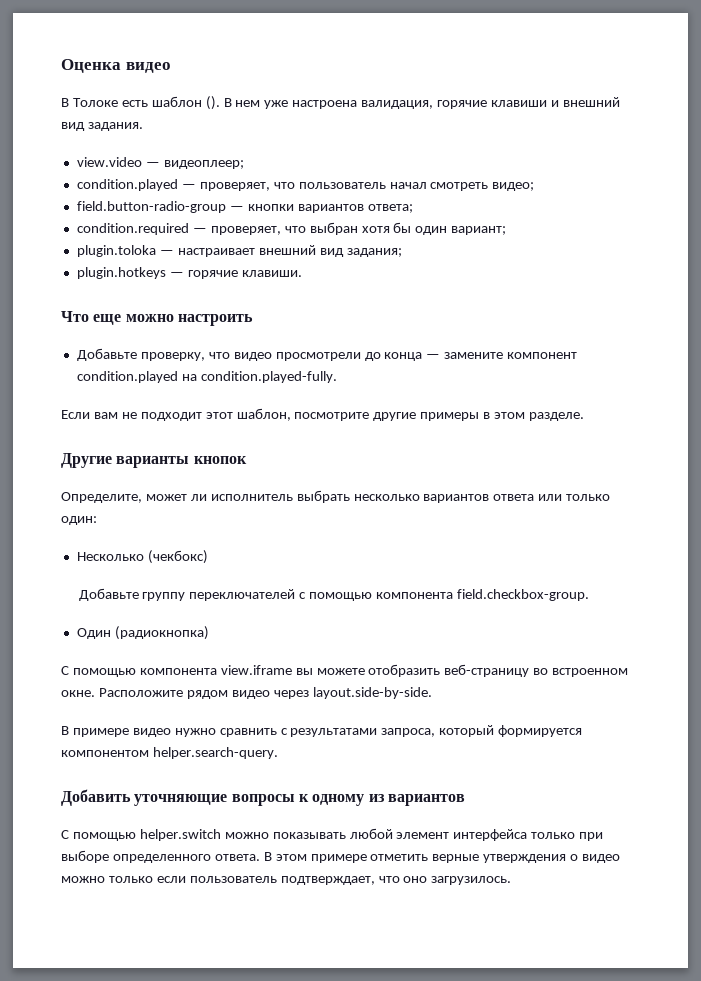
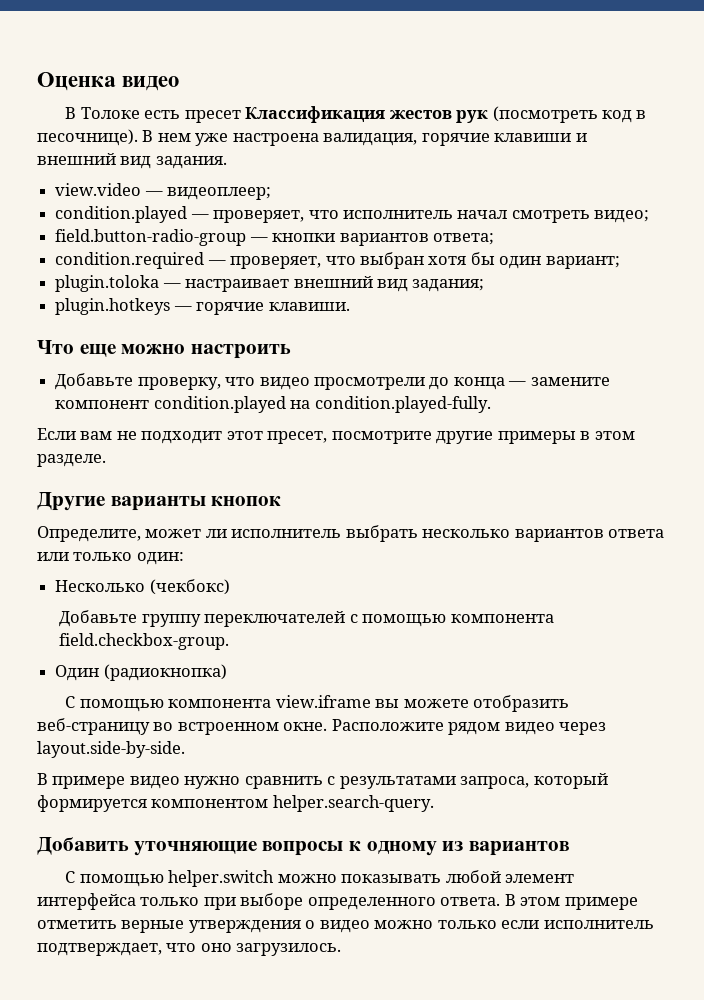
- В Толоке есть шаблон ().
+ В Толоке есть пресет Классификация жестов рук (посмотреть код в песочнице).
- condition.played — проверяет, что пользователь начал смотреть видео;
+ condition.played — проверяет, что исполнитель начал смотреть видео;
- Если вам не подходит этот шаблон, посмотрите другие примеры в этом разделе.
+ Если вам не подходит этот пресет, посмотрите другие примеры в этом разделе.
- В этом примере отметить верные утверждения о видео можно только если пользователь подтверждает, что оно загрузилось.
+ В этом примере отметить верные утверждения о видео можно только если исполнитель подтверждает, что оно загрузилось.

